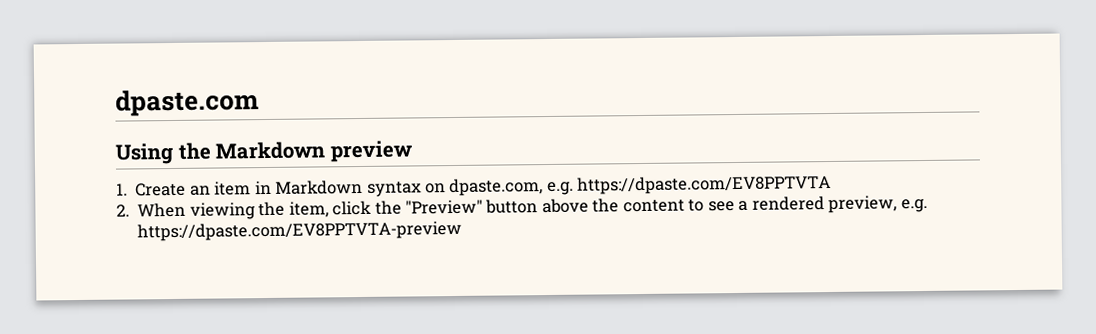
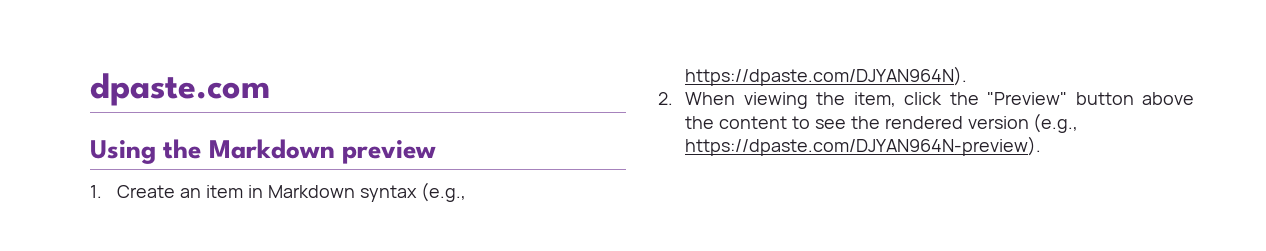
- 1. Create an item in Markdown syntax on dpaste.com, e.g. https://dpaste.com/EV8PPTVTA
+ 1. Create an item in Markdown syntax (e.g., https://dpaste.com/DJYAN964N).
- 2. When viewing the item, click the "Preview" button above the content to see a rendered preview, e.g. https://dpaste.com/EV8PPTVTA-preview
+ 2. When viewing the item, click the "Preview" button above the content to see the rendered version (e.g., https://dpaste.com/DJYAN964N-preview).

